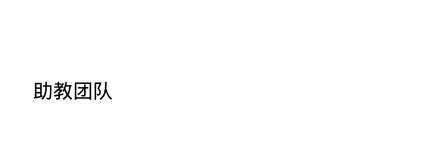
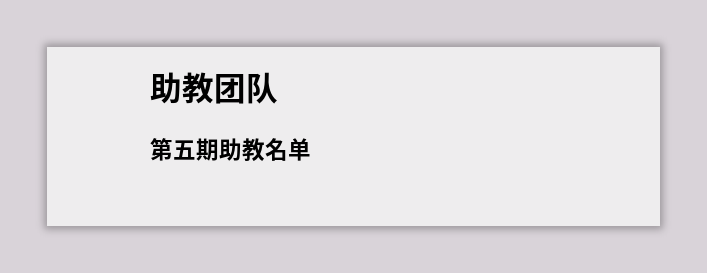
+ 第五期助教名单

